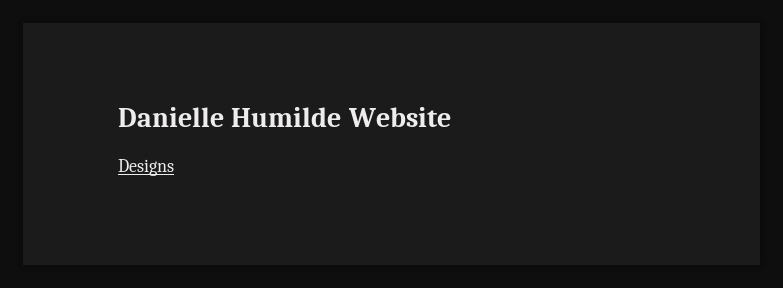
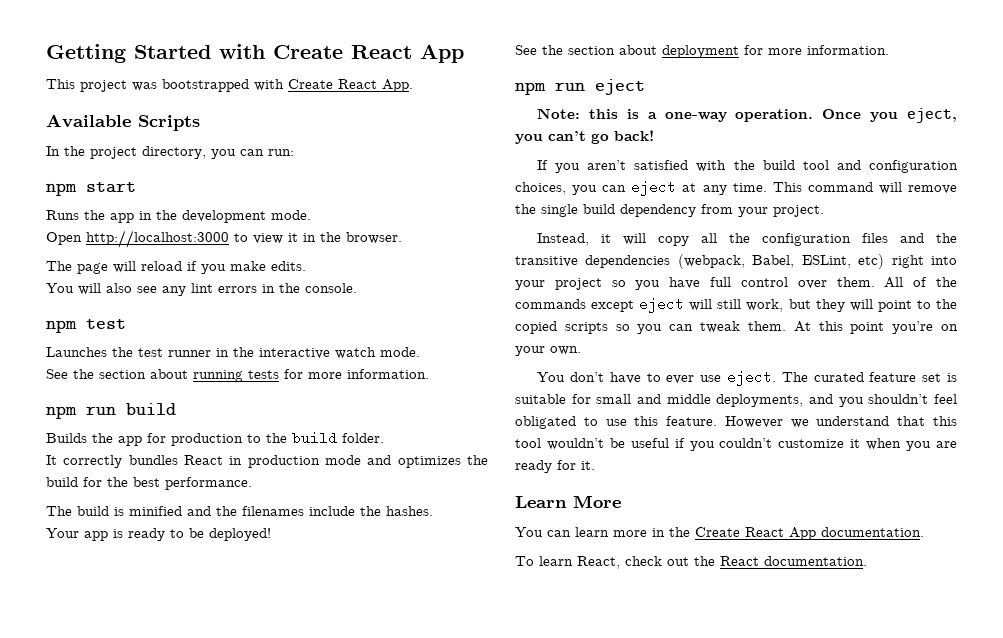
- Danielle Humilde Website
- Designs
+ Getting Started with Create React App
+ This project was bootstrapped with Create React App.
+ Available Scripts
+ In the project directory, you can run:
+ npm start
+ Runs the app in the development mode.
+ Open http://localhost:3000 to view it in the browser.
+ The page will reload if you make edits.
+ You will also see any lint errors in the console.
+ npm test
+ Launches the test runner in the interactive watch mode.
+ See the section about running tests for more information.
+ npm run build
+ Builds the app for production to the build folder.
+ It correctly bundles React in production mode and optimizes the build for the best performance.
+ The build is minified and the filenames include the hashes.
+ Your app is ready to be deployed!
+ See the section about deployment for more information.
+ npm run eject
+ Note: this is a one-way operation. Once you eject, you can’t go back!
+ If you aren’t satisfied with the build tool and configuration choices, you can eject at any time. This command will remove the single build dependency from your project.
+ Instead, it will copy all the configuration files and the transitive dependencies (webpack, Babel, ESLint, etc) right into your project so you have full control over them. All of the commands except eject will still work, but they will point to the copied scripts so you can tweak them. At this point you’re on your own.
+ You don’t have to ever use eject. The curated feature set is suitable for small and middle deployments, and you shouldn’t feel obligated to use this feature. However we understand that this tool wouldn’t be useful if you couldn’t customize it when you are ready for it.
+ Learn More
+ You can learn more in the Create React App documentation.
+ To learn React, check out the React documentation.

